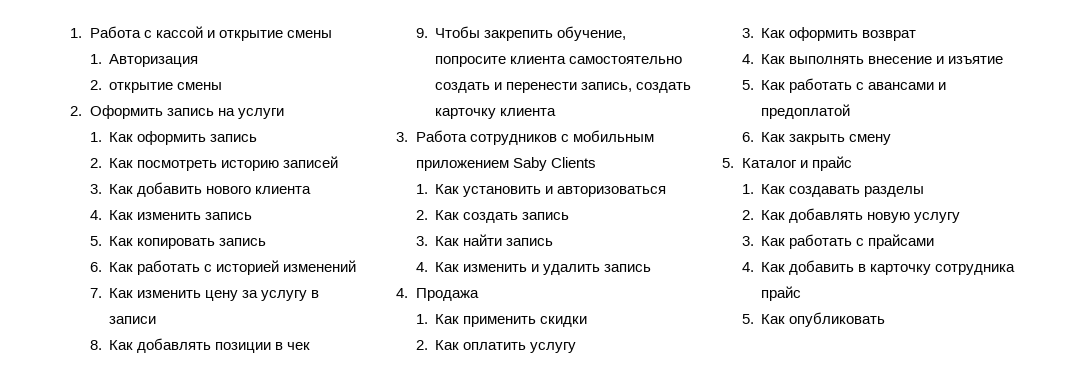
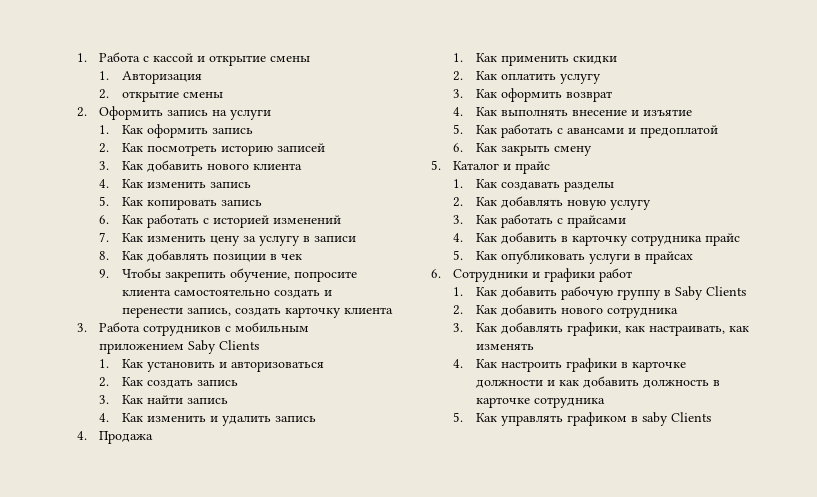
- 5. Как опубликовать
+ 5. Как опубликовать услуги в прайсах
+ 6. Сотрудники и графики работ
+ 1. Как добавить рабочую группу в Saby Clients
+ 2. Как добавить нового сотрудника
+ 3. Как добавлять графики, как настраивать, как изменять
+ 4. Как настроить графики в карточке должности и как добавить должность в карточке сотрудника
+ 5. Как управлять графиком в saby Clients

